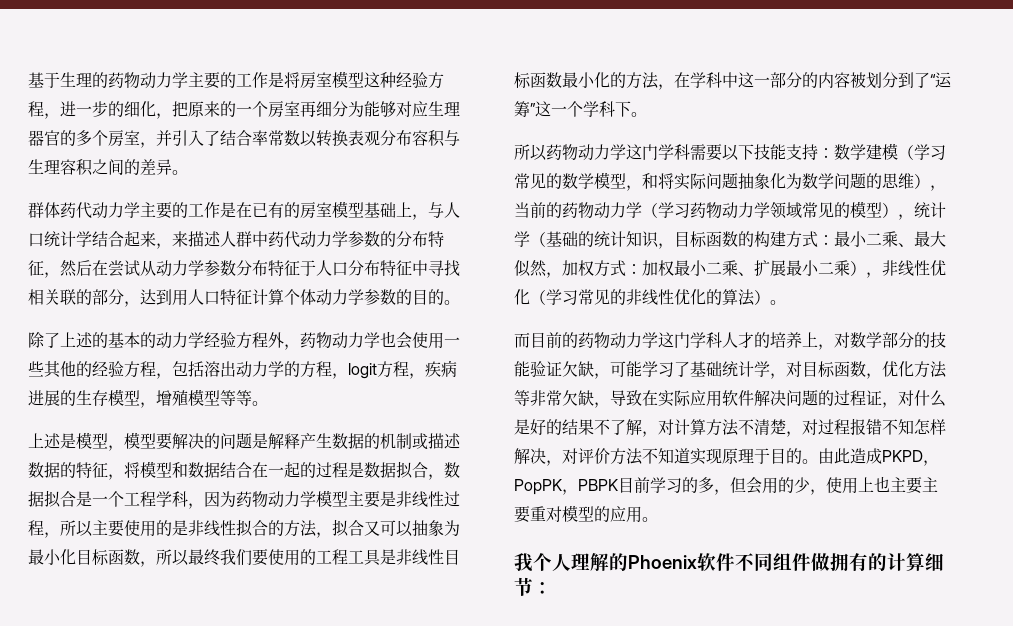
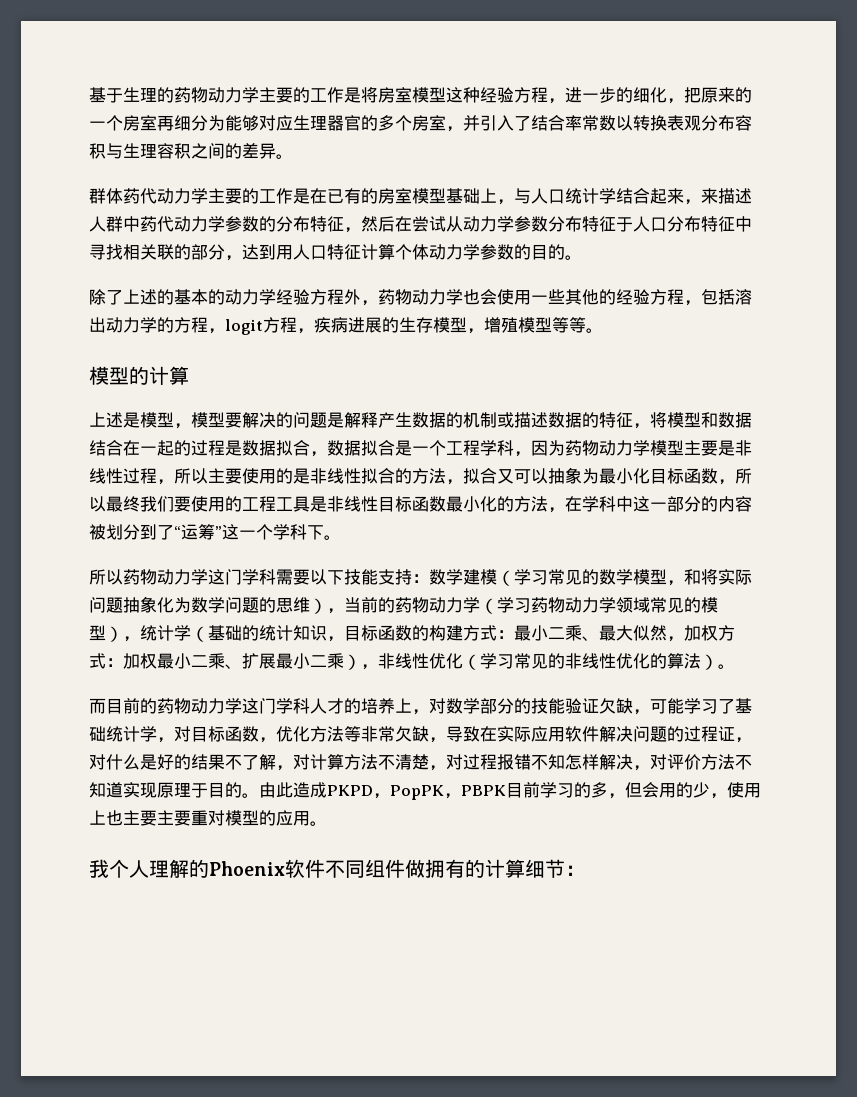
+ 模型的计算

